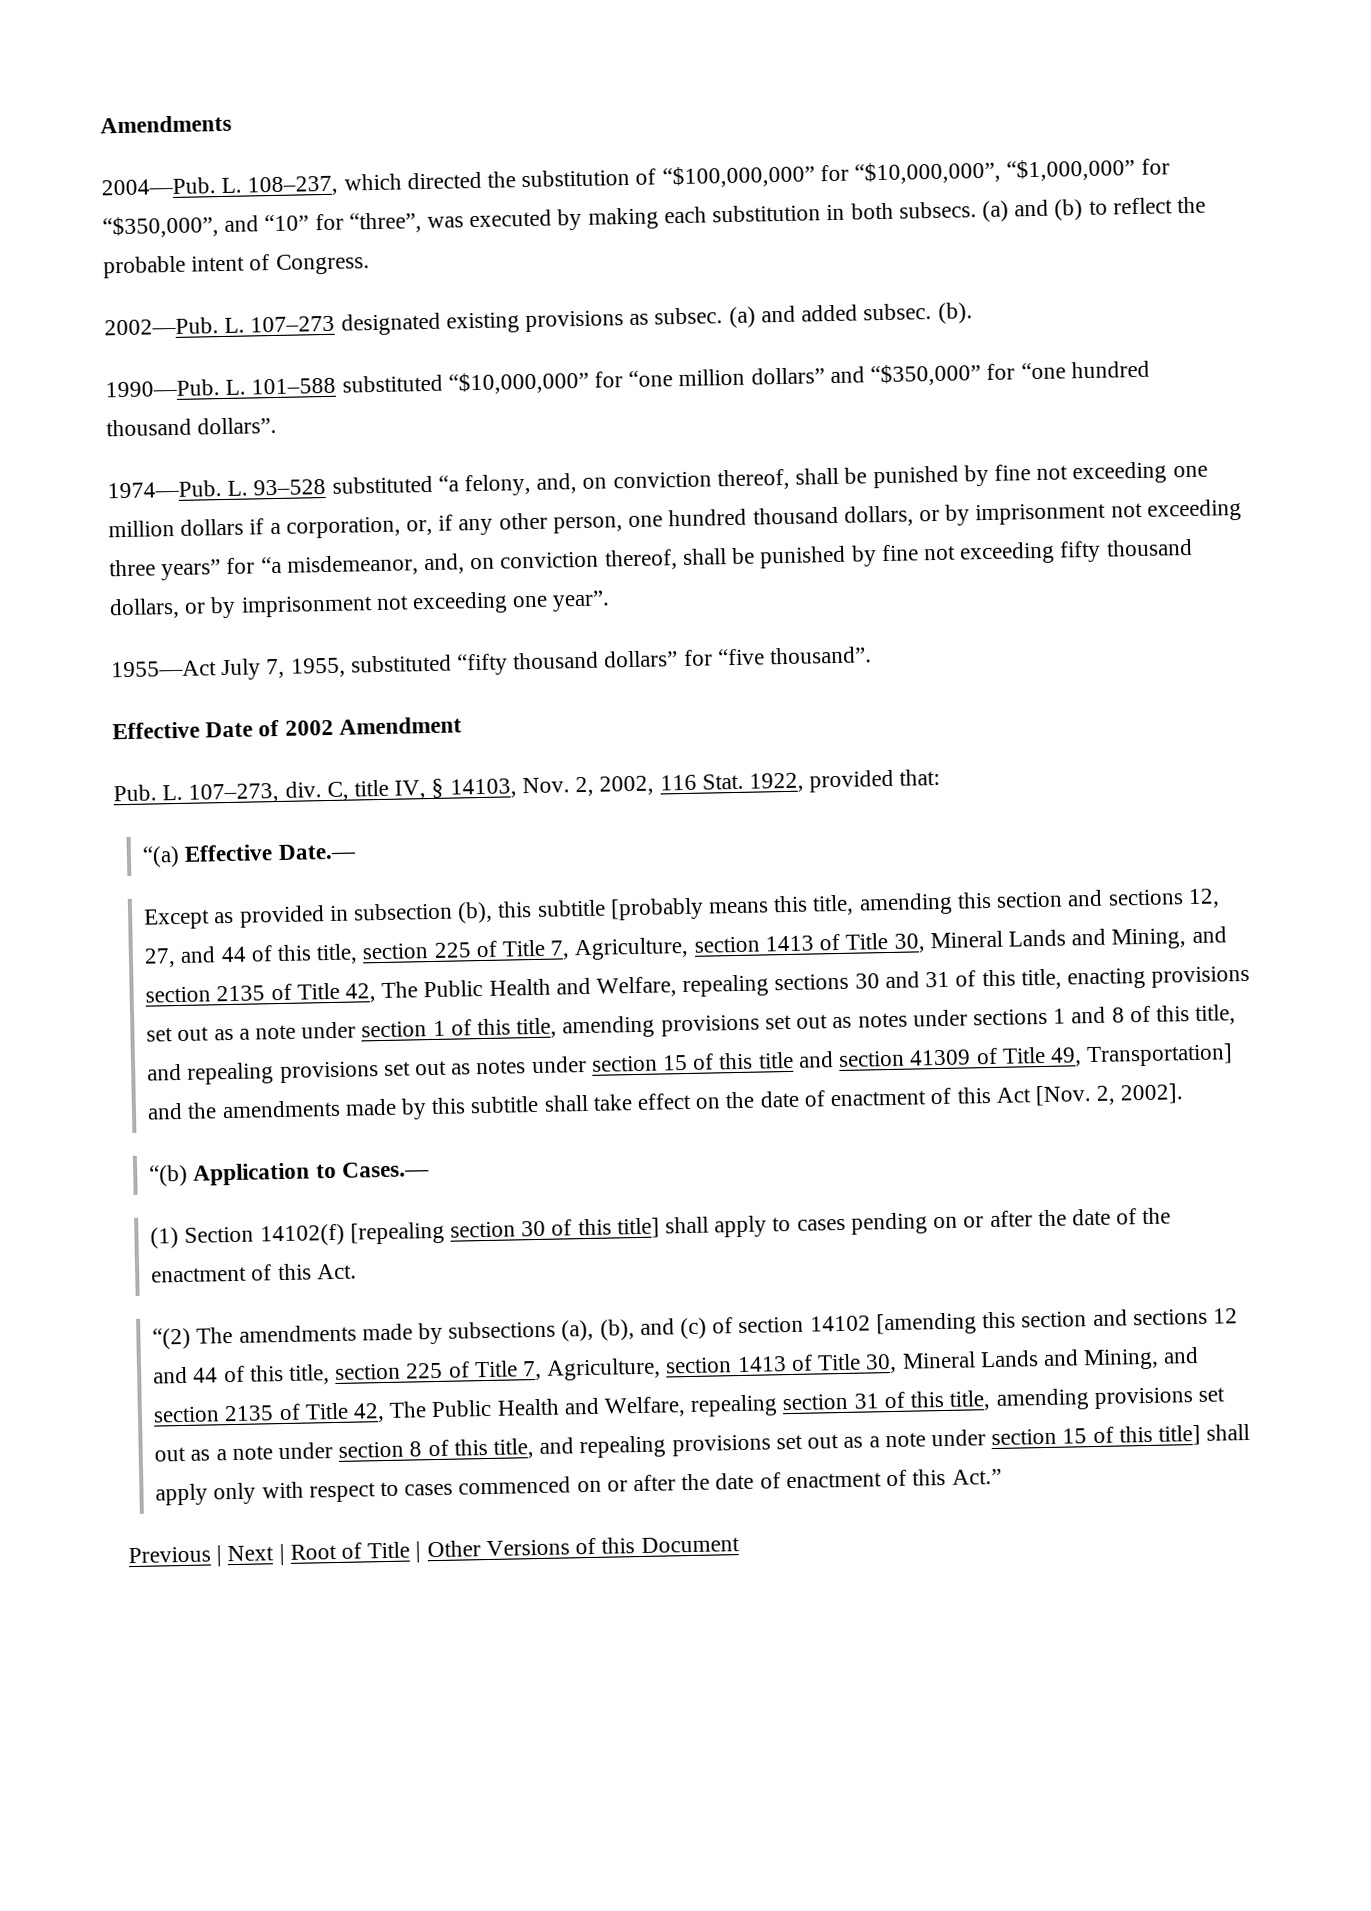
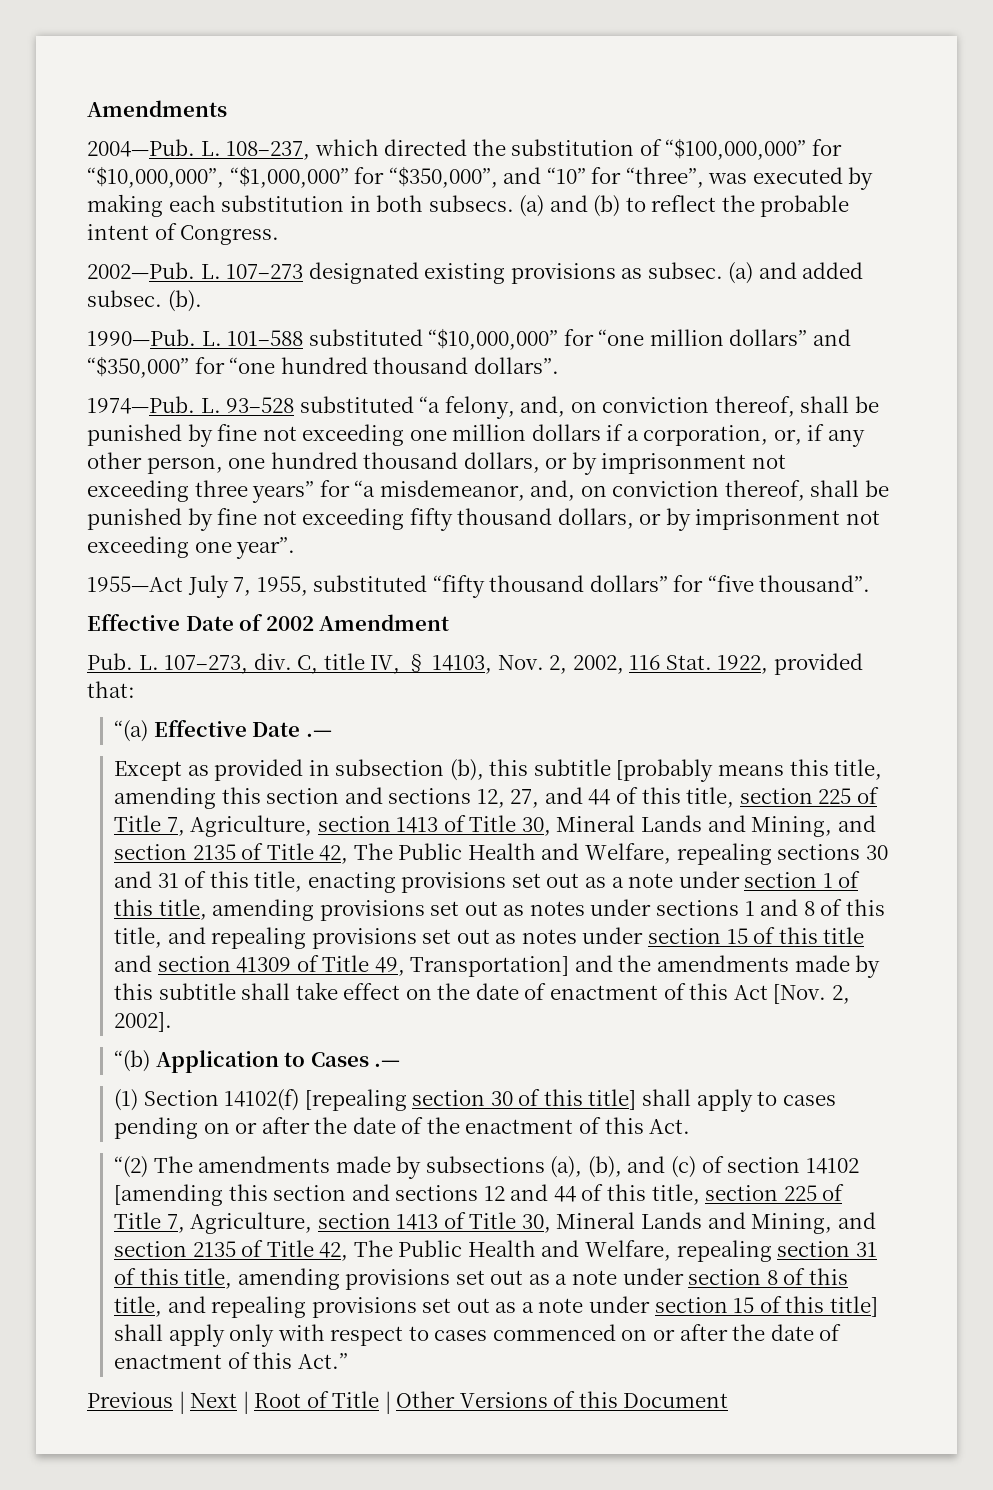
- “(a) Effective Date.—
+ “(a) Effective Date .—
- “(b) Application to Cases.—
+ “(b) Application to Cases .—

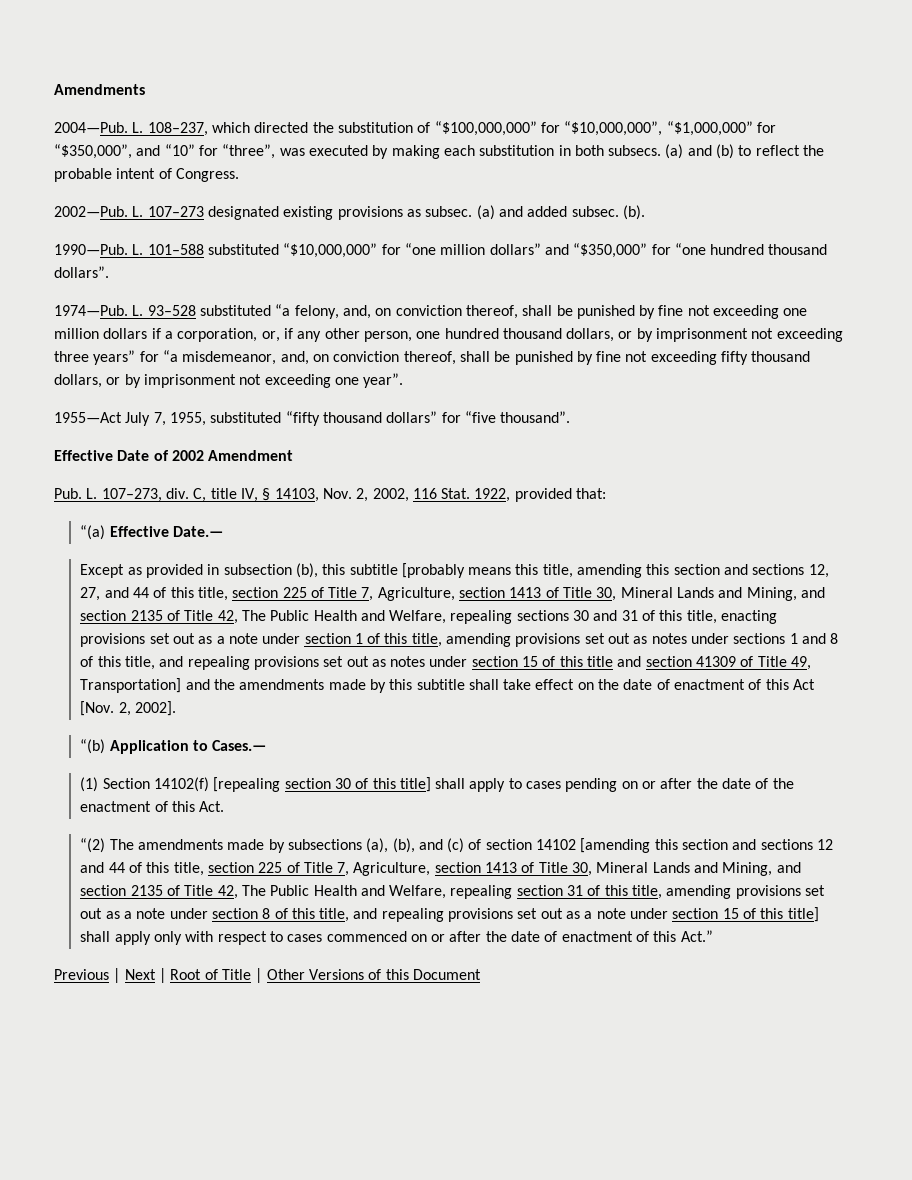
- “(a) Effective Date .—
+ “(a) Effective Date.—
- “(b) Application to Cases .—
+ “(b) Application to Cases.—

